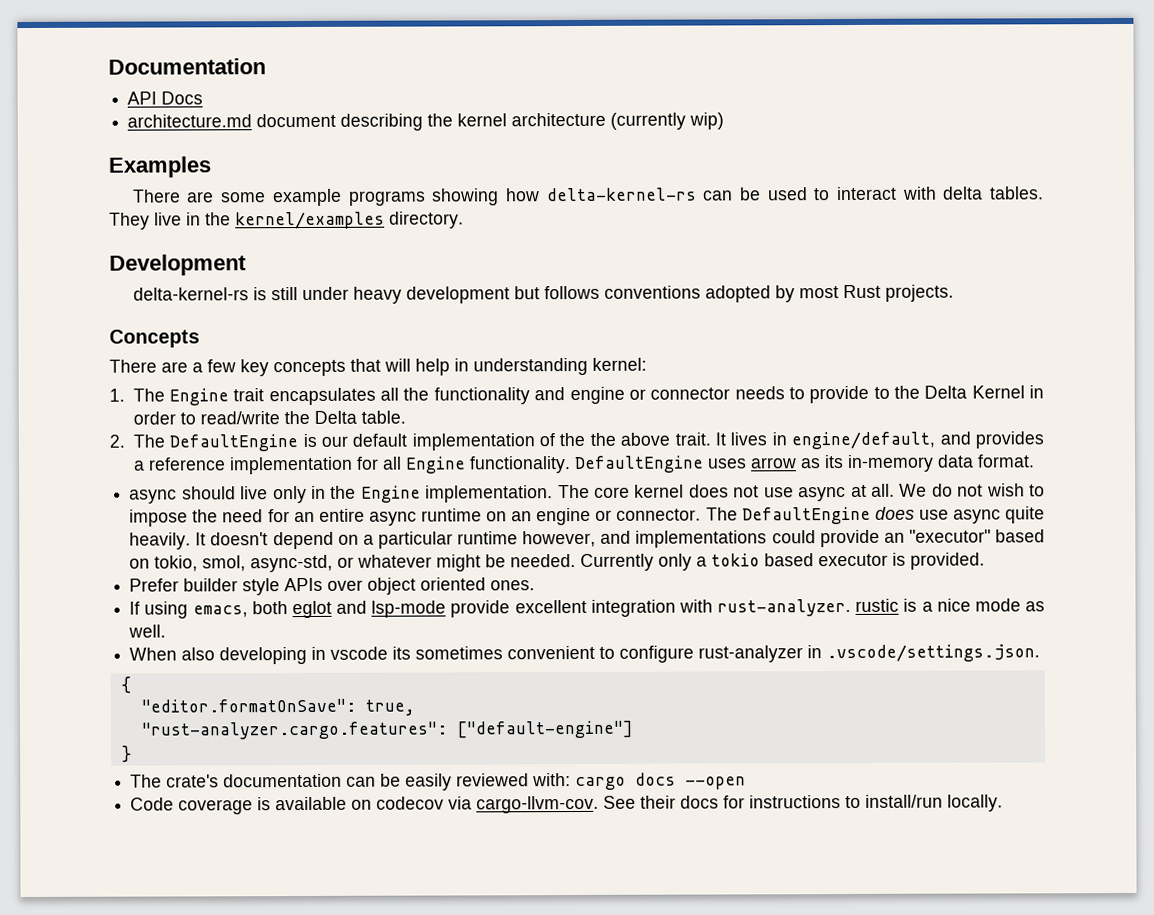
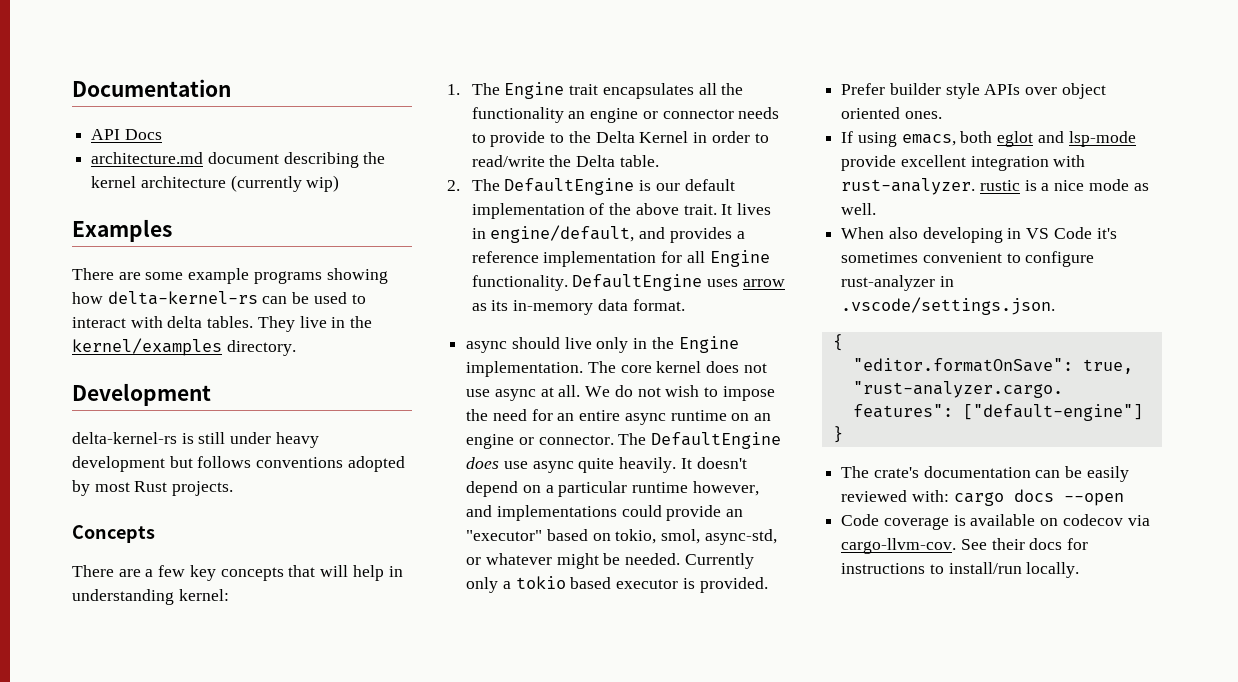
- 1. The Engine trait encapsulates all the functionality and engine or connector needs to provide to the Delta Kernel in order to read/write the Delta table.
+ 1. The Engine trait encapsulates all the functionality an engine or connector needs to provide to the Delta Kernel in order to read/write the Delta table.
- 2. The DefaultEngine is our default implementation of the the above trait.
+ 2. The DefaultEngine is our default implementation of the above trait.
- When also developing in vscode its sometimes convenient to configure rust-analyzer in .vscode/settings.json.
+ When also developing in VS Code it's sometimes convenient to configure rust-analyzer in .vscode/settings.json.

